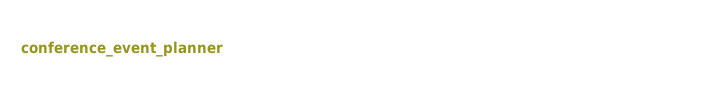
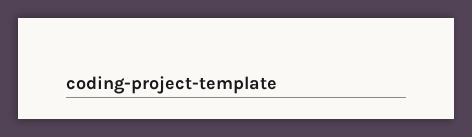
- conference_event_planner
+ coding-project-template

